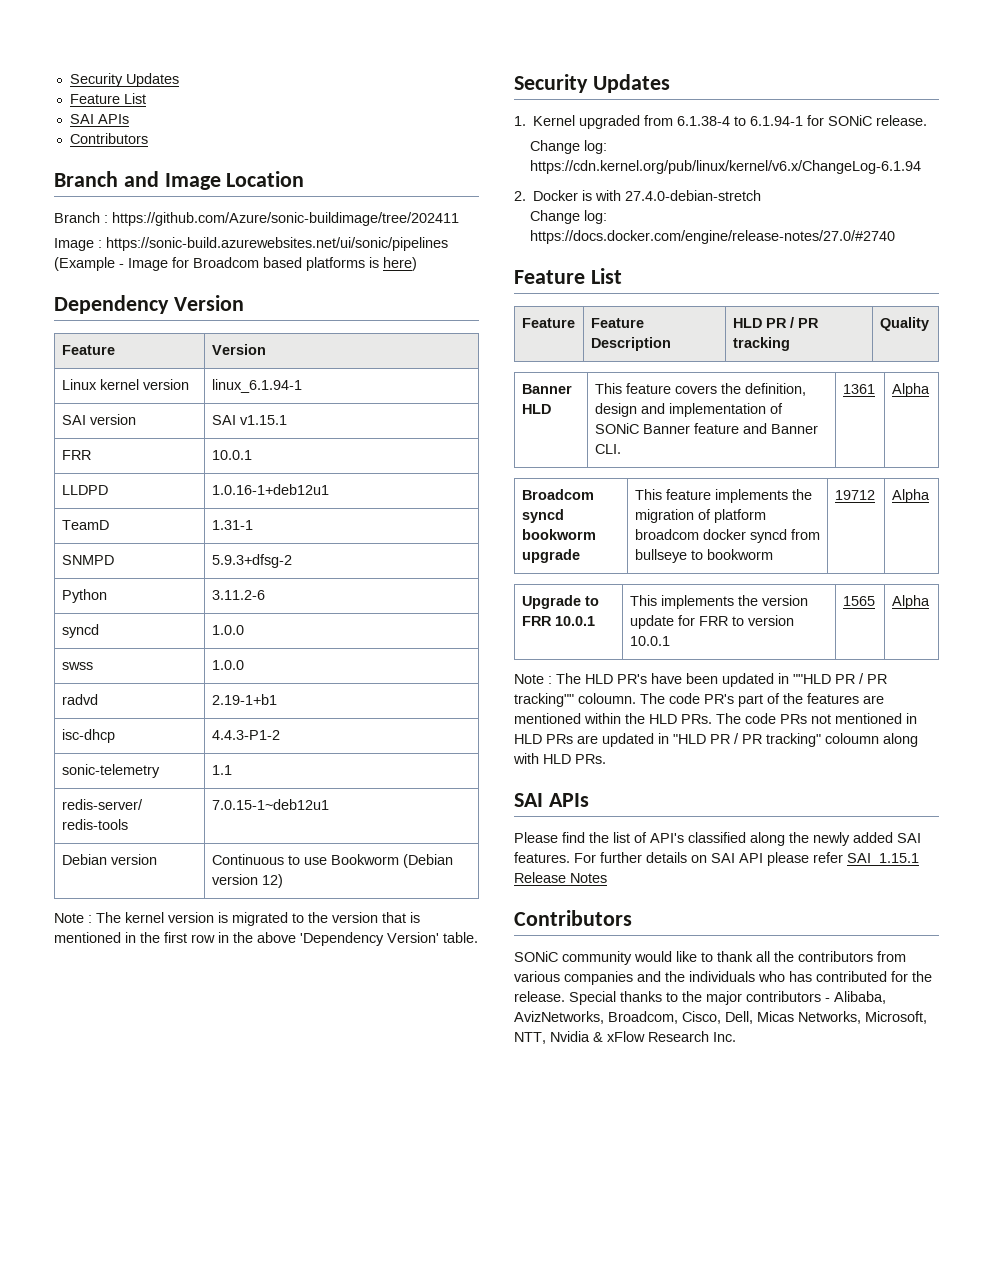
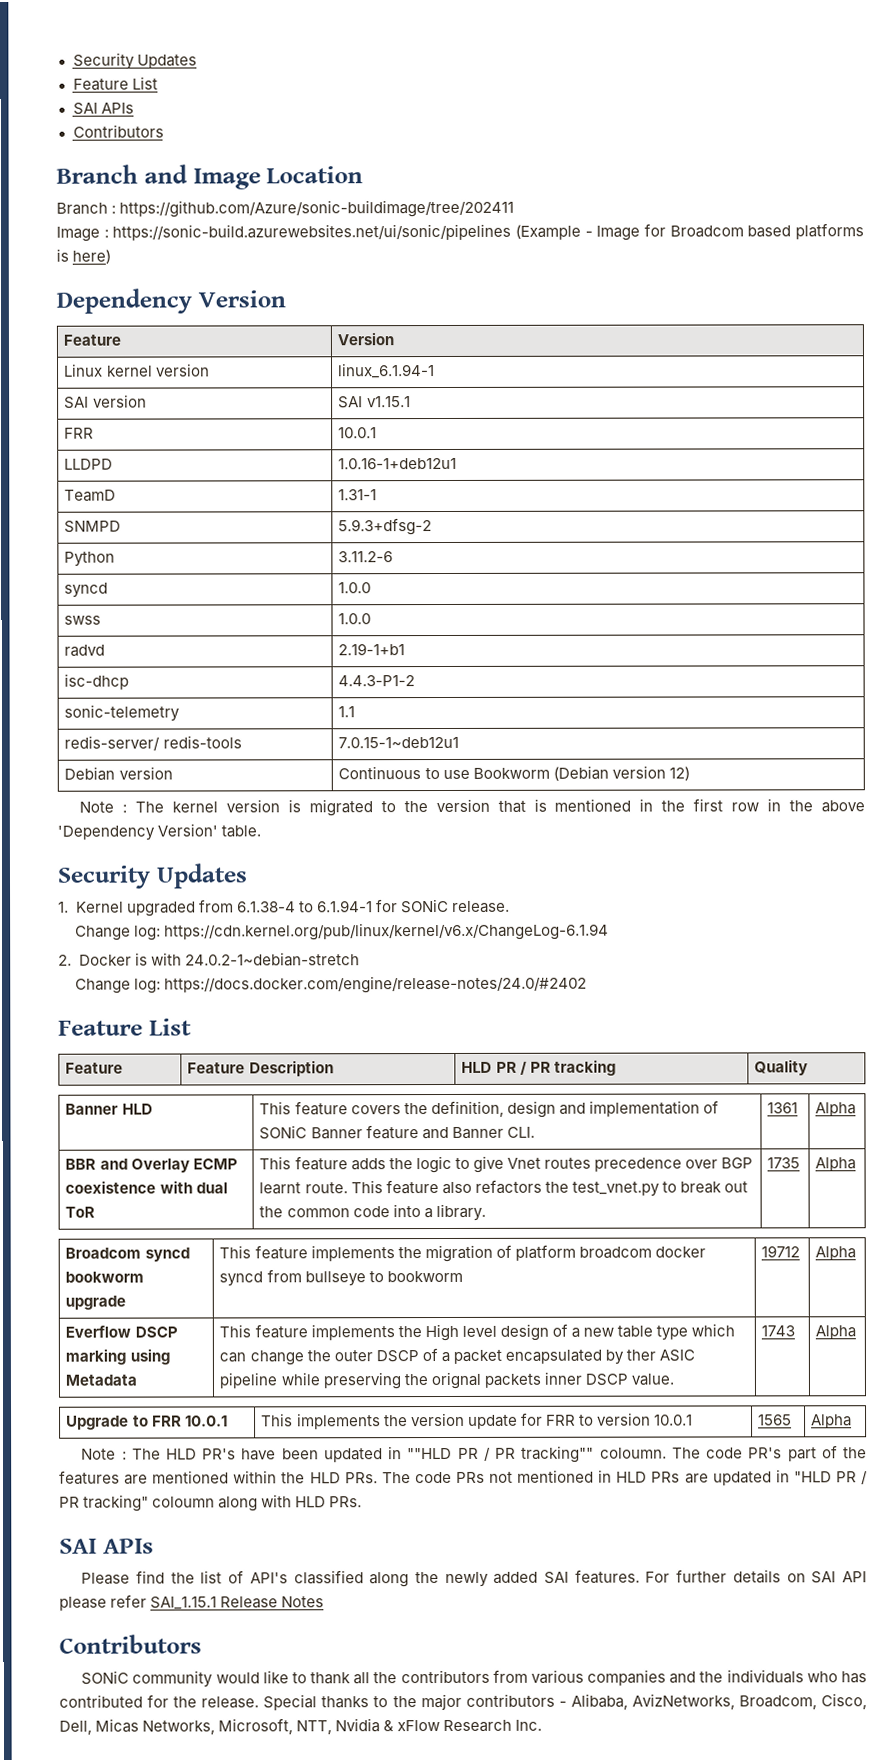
- 2. Docker is with 27.4.0-debian-stretch
- Change log: https://docs.docker.com/engine/release-notes/27.0/#2740
+ 2. Docker is with 24.0.2-1~debian-stretch
+ Change log: https://docs.docker.com/engine/release-notes/24.0/#2402
+ BBR and Overlay ECMP coexistence with dual ToR | This feature adds the logic to give Vnet routes precedence over BGP learnt route. This feature also refactors the test_vnet.py to break out the common code into a library. | 1735 | Alpha
+ Everflow DSCP marking using Metadata | This feature implements the High level design of a new table type which can change the outer DSCP of a packet encapsulated by ther ASIC pipeline while preserving the orignal packets inner DSCP value. | 1743 | Alpha

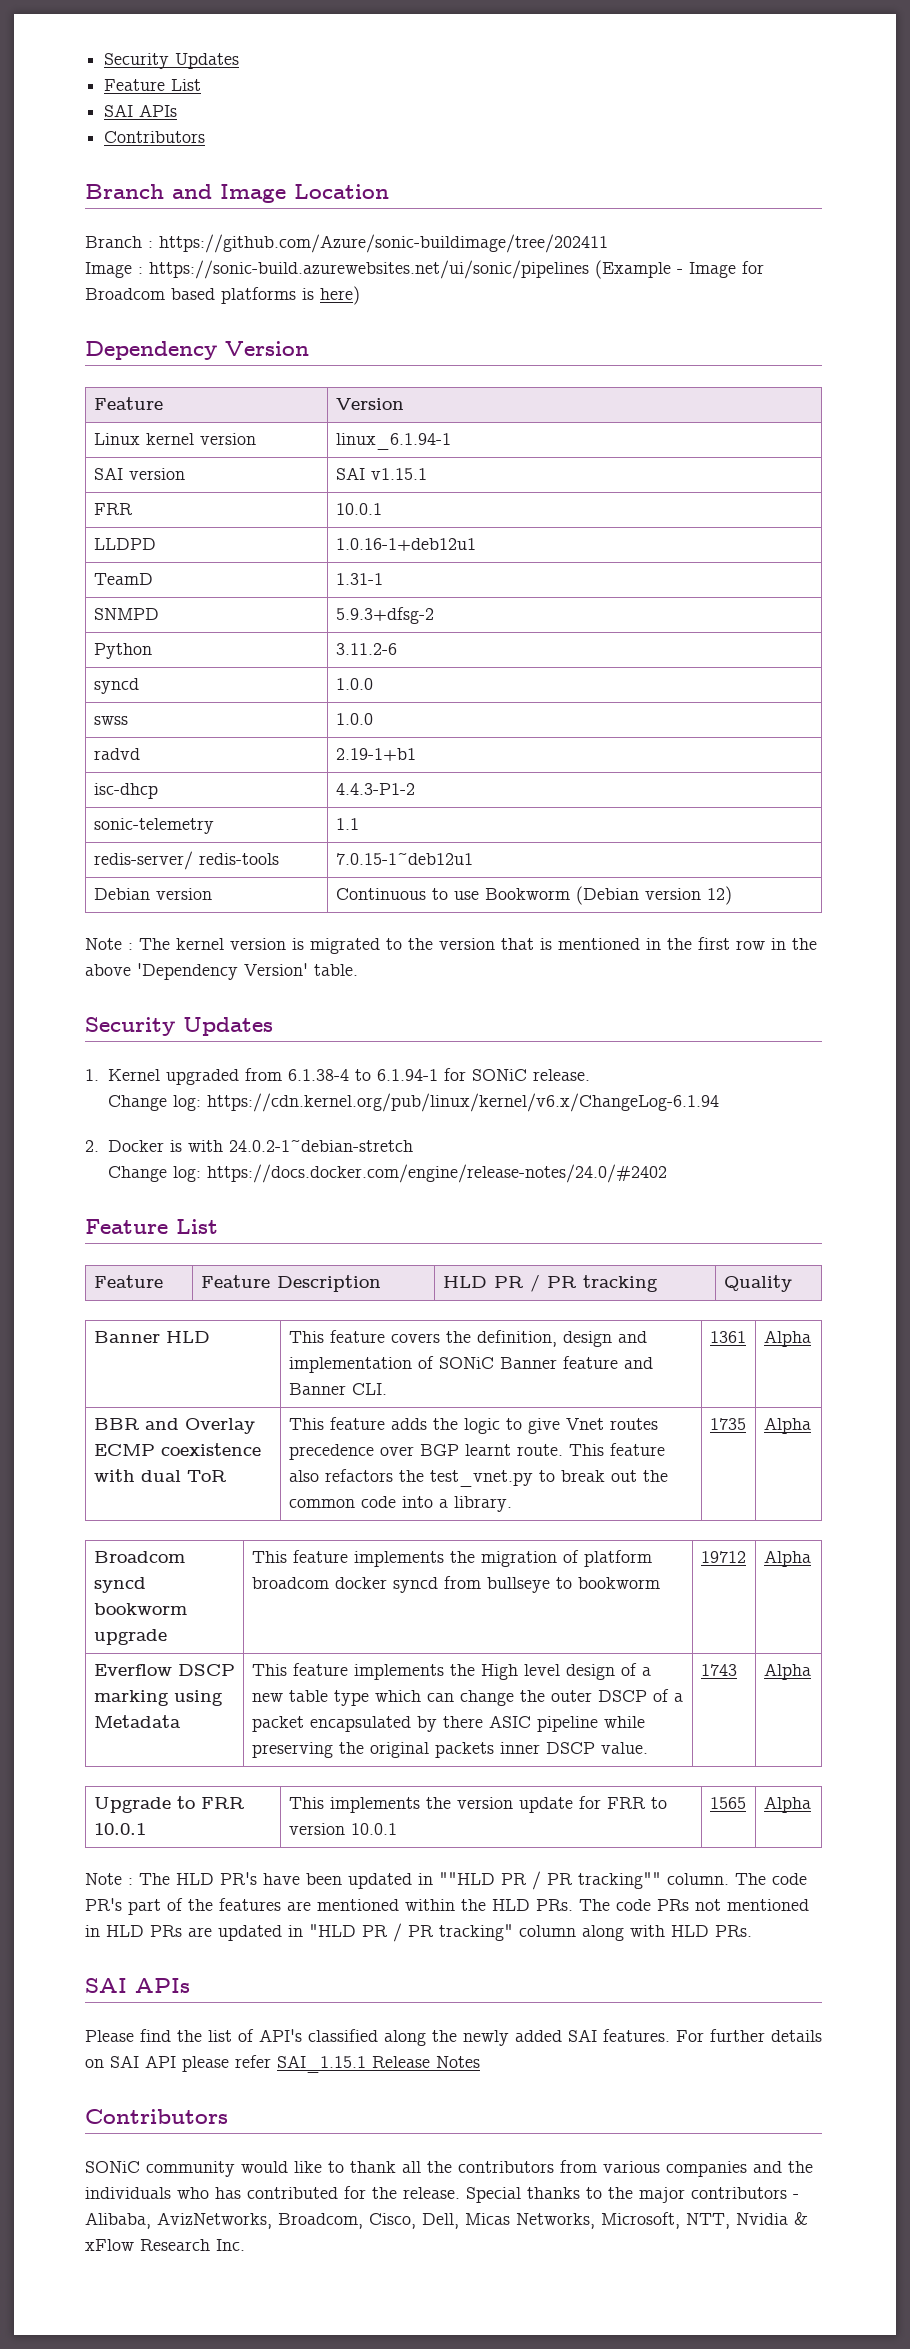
- This feature implements the High level design of a new table type which can change the outer DSCP of a packet encapsulated by ther ASIC pipeline while preserving the orignal packets inner DSCP value.
+ This feature implements the High level design of a new table type which can change the outer DSCP of a packet encapsulated by there ASIC pipeline while preserving the original packets inner DSCP value.
- Note : The HLD PR's have been updated in ""HLD PR / PR tracking"" coloumn.
+ Note : The HLD PR's have been updated in ""HLD PR / PR tracking"" column.
- The code PR's part of the features are mentioned within the HLD PRs. The code PRs not mentioned in HLD PRs are updated in "HLD PR / PR tracking" coloumn along with HLD PRs.
+ The code PR's part of the features are mentioned within the HLD PRs. The code PRs not mentioned in HLD PRs are updated in "HLD PR / PR tracking" column along with HLD PRs.

